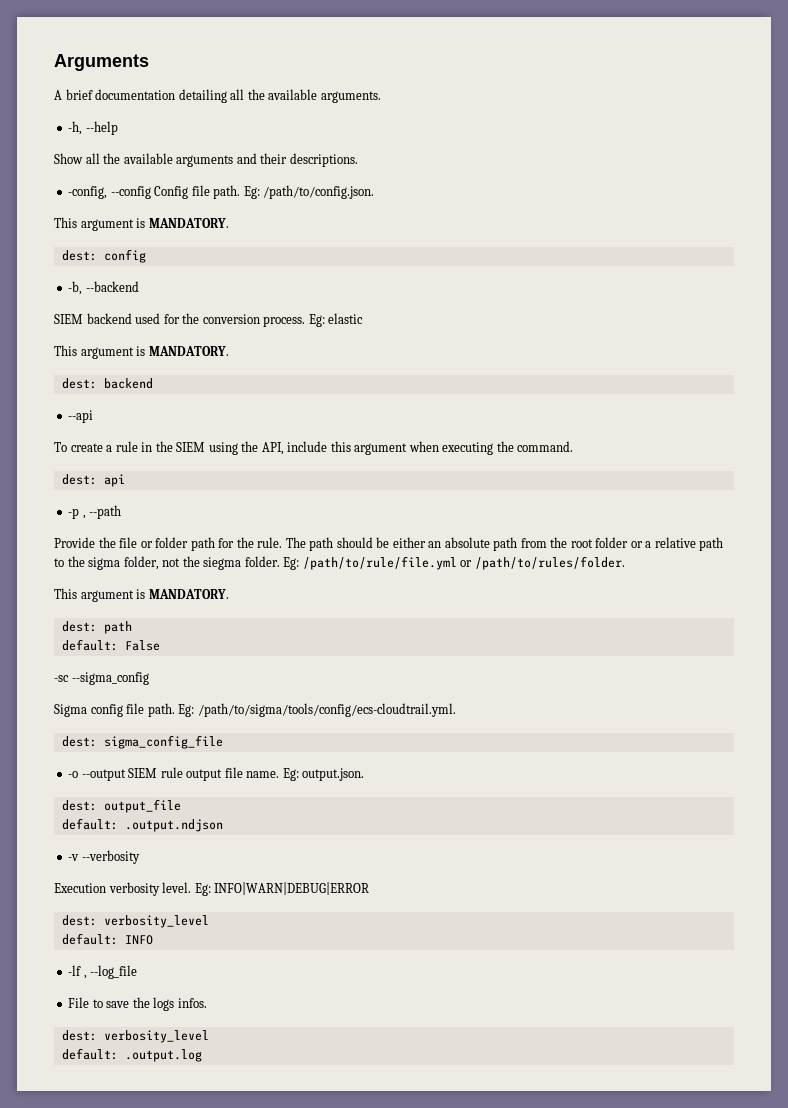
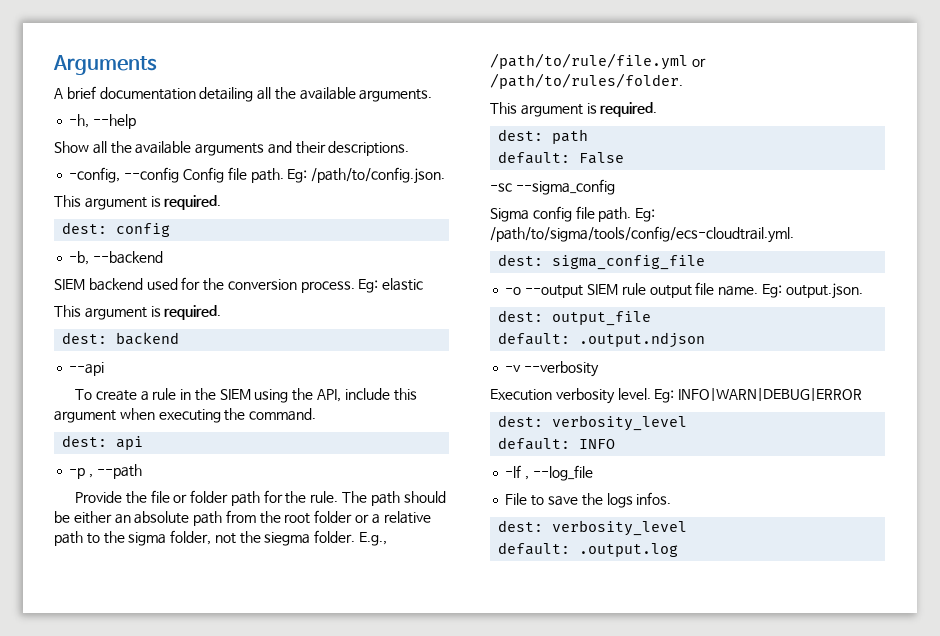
  Eg: /path/to/config.json.
- This argument is MANDATORY.
+ This argument is required.
  Eg: elastic
- This argument is MANDATORY.
+ This argument is required.
- Eg: /path/to/rule/file.yml or /path/to/rules/folder.
- This argument is MANDATORY.
+ E.g., /path/to/rule/file.yml or /path/to/rules/folder.
+ This argument is required.

